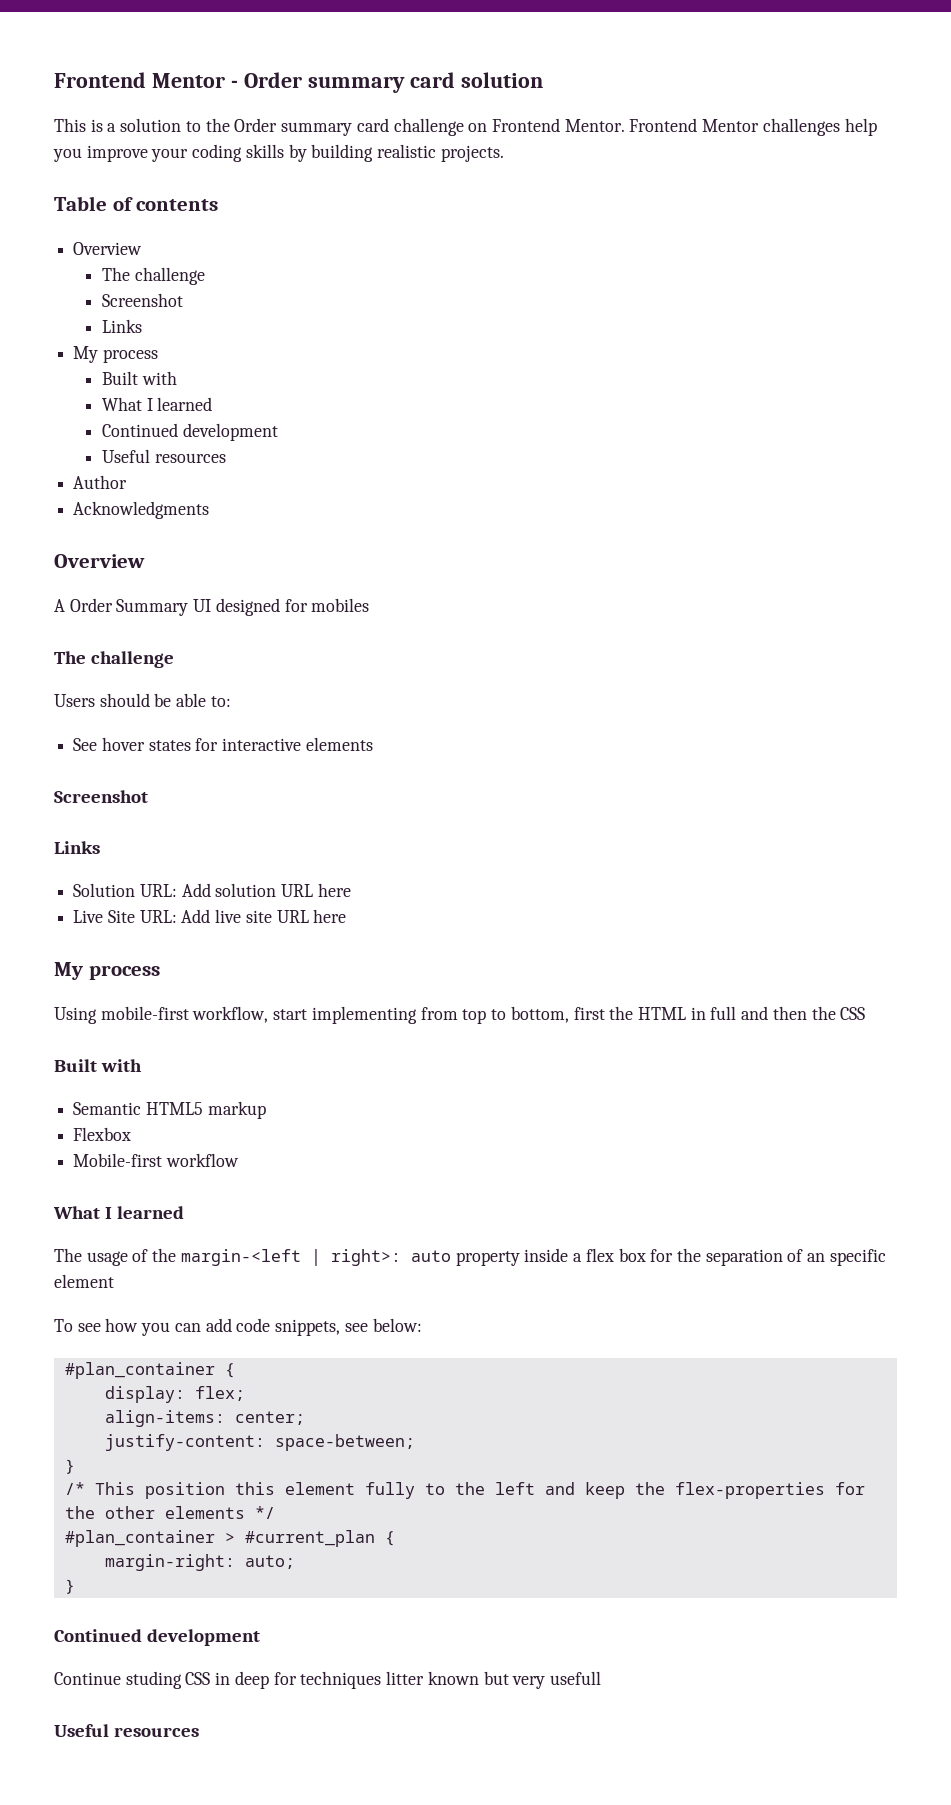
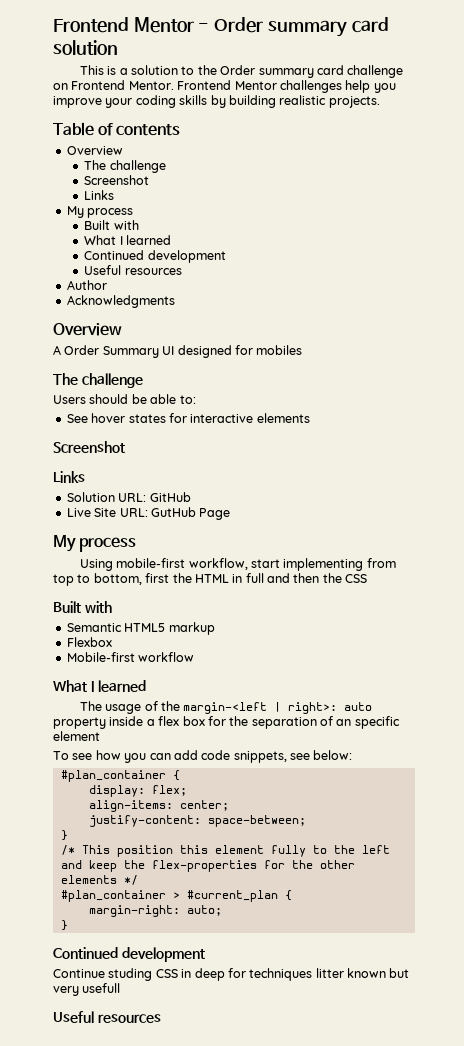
- Solution URL: Add solution URL here
+ Solution URL: GitHub
- Live Site URL: Add live site URL here
+ Live Site URL: GutHub Page

